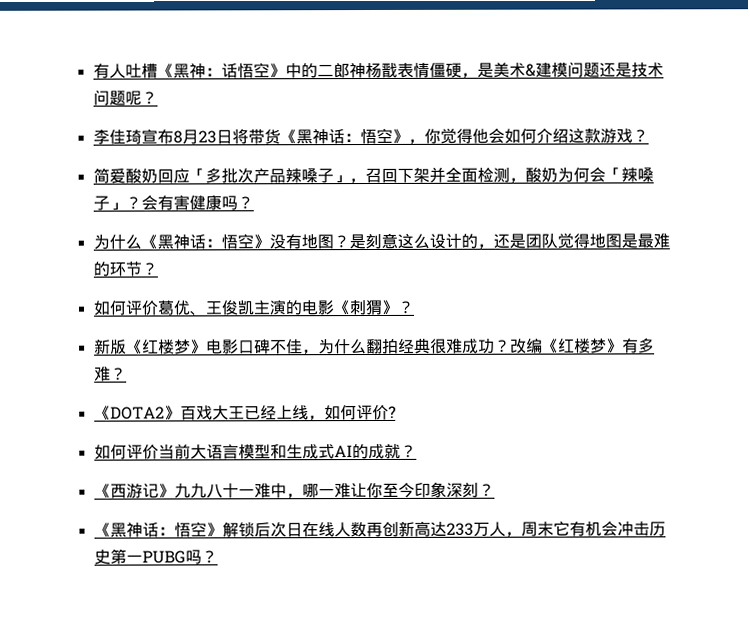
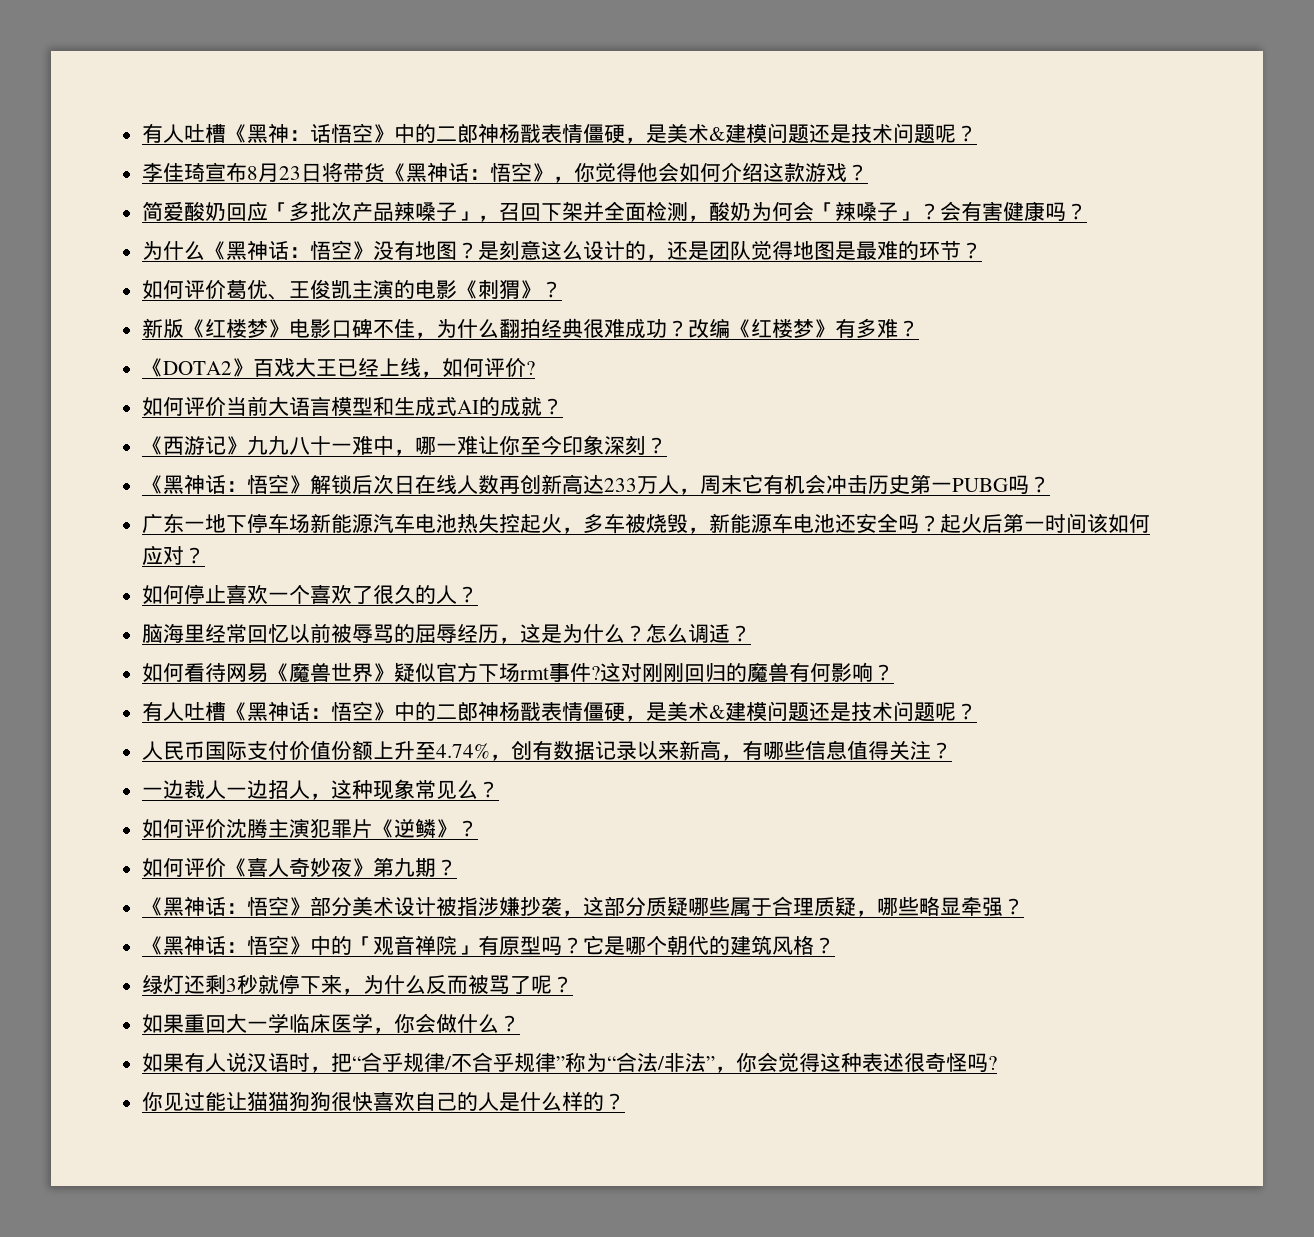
+ 广东一地下停车场新能源汽车电池热失控起火，多车被烧毁，新能源车电池还安全吗？起火后第一时间该如何应对？
+ 如何停止喜欢一个喜欢了很久的人？
+ 脑海里经常回忆以前被辱骂的屈辱经历，这是为什么？怎么调适？
+ 如何看待网易《魔兽世界》疑似官方下场rmt事件?这对刚刚回归的魔兽有何影响？
+ 有人吐槽《黑神话：悟空》中的二郎神杨戬表情僵硬，是美术&建模问题还是技术问题呢？
+ 人民币国际支付价值份额上升至4.74%，创有数据记录以来新高，有哪些信息值得关注？
+ 一边裁人一边招人，这种现象常见么？
+ 如何评价沈腾主演犯罪片《逆鳞》？
+ 如何评价《喜人奇妙夜》第九期？
+ 《黑神话：悟空》部分美术设计被指涉嫌抄袭，这部分质疑哪些属于合理质疑，哪些略显牵强？
+ 《黑神话：悟空》中的「观音禅院」有原型吗？它是哪个朝代的建筑风格？
+ 绿灯还剩3秒就停下来，为什么反而被骂了呢？
+ 如果重回大一学临床医学，你会做什么？
+ 如果有人说汉语时，把“合乎规律/不合乎规律”称为“合法/非法”，你会觉得这种表述很奇怪吗?
+ 你见过能让猫猫狗狗很快喜欢自己的人是什么样的？

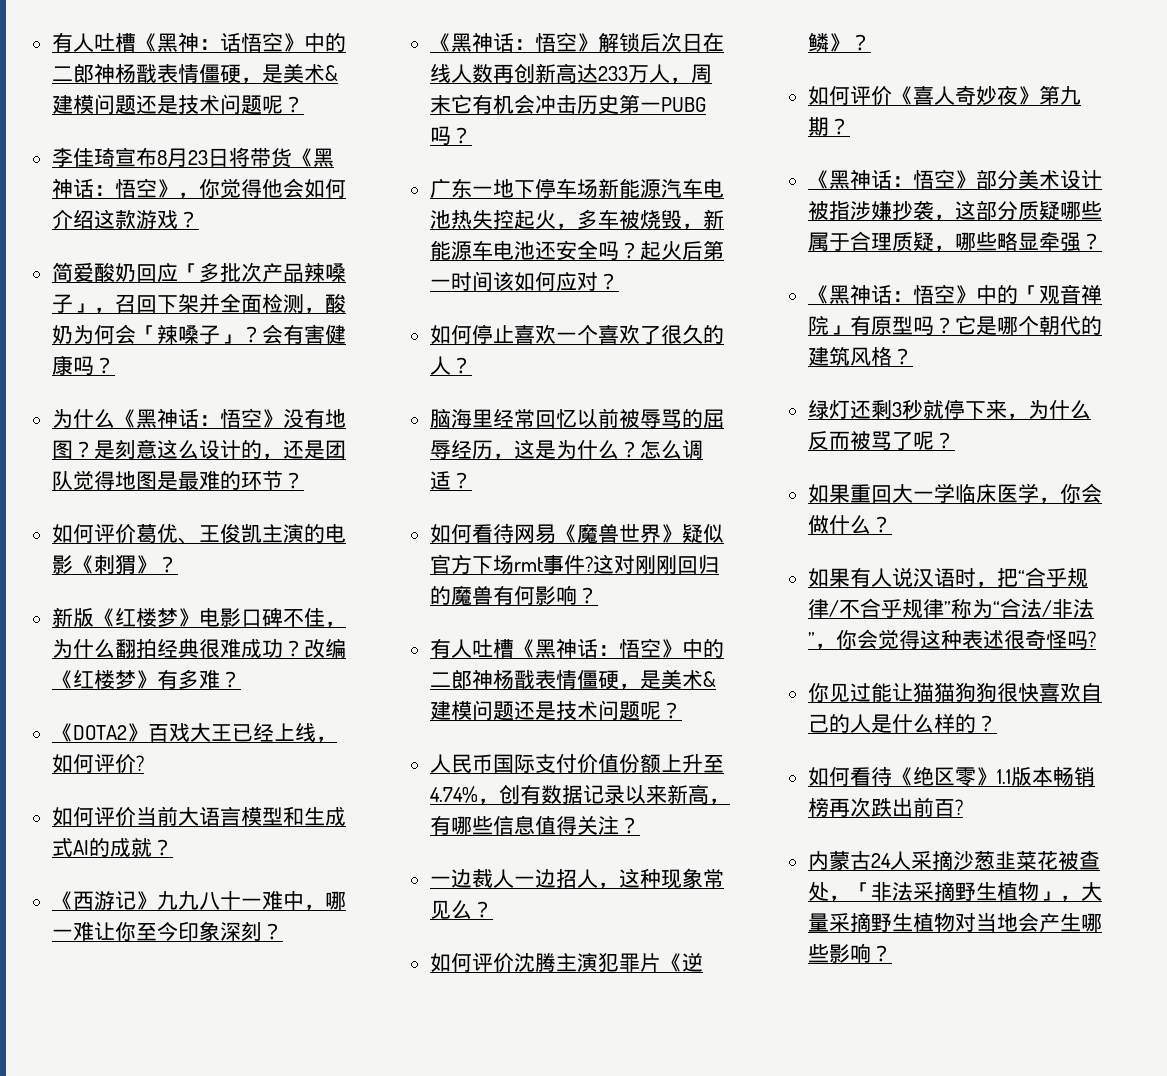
+ 如何看待《绝区零》1.1版本畅销榜再次跌出前百?
+ 内蒙古24人采摘沙葱韭菜花被查处，「非法采摘野生植物」，大量采摘野生植物对当地会产生哪些影响？

